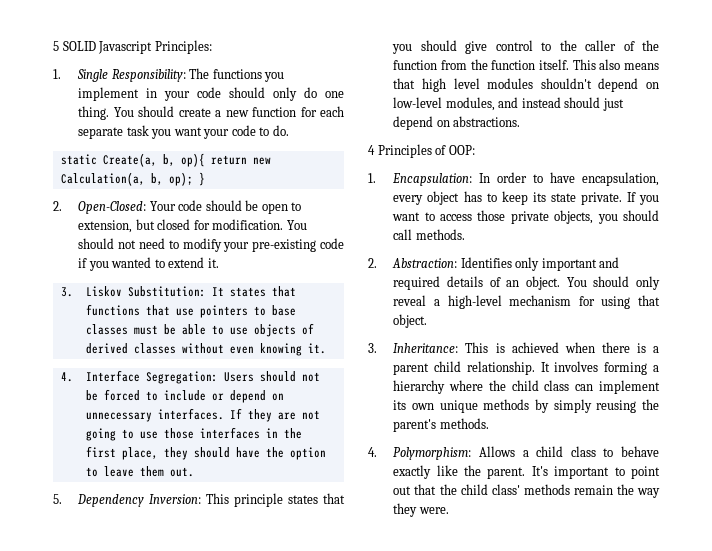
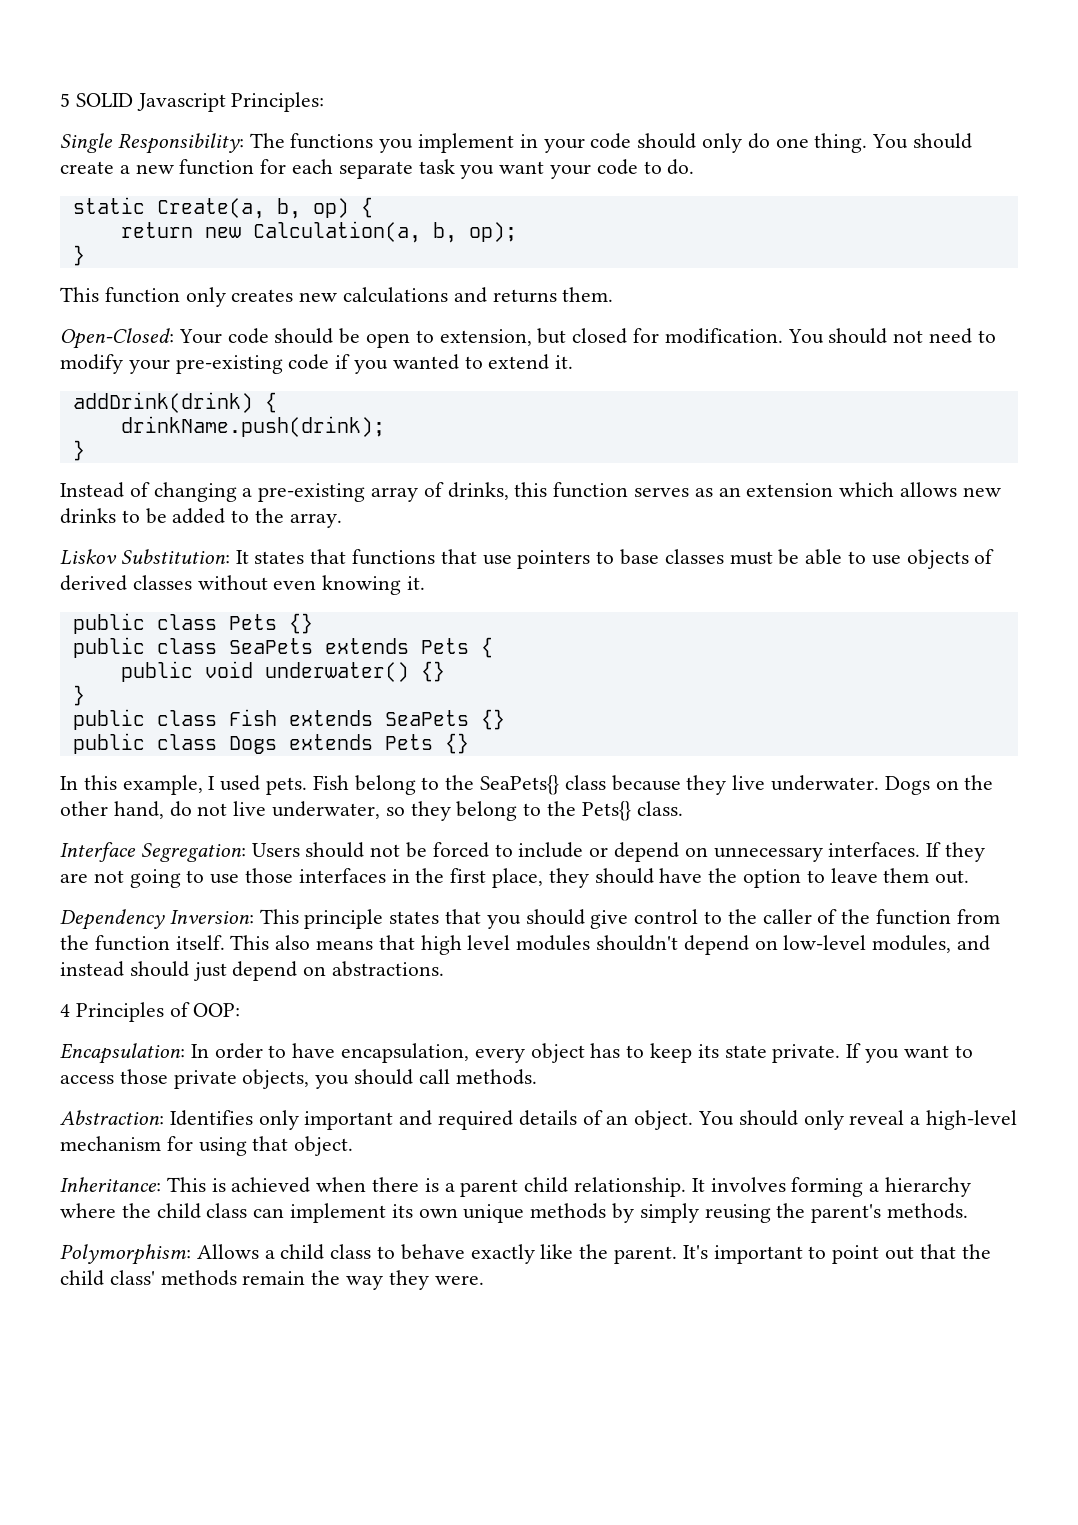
- 1. Single Responsibility: The functions you implement in your code should only do one thing.
+ Single Responsibility: The functions you implement in your code should only do one thing.
- static Create(a, b, op){ return new Calculation(a, b, op); }
- 2. Open-Closed: Your code should be open to extension, but closed for modification.
+ static Create(a, b, op) {
+ return new Calculation(a, b, op);
+ }
+ This function only creates new calculations and returns them.
+ Open-Closed: Your code should be open to extension, but closed for modification.
- 3. Liskov Substitution: It states that functions that use pointers to base classes must be able to use objects of derived classes without even knowing it.
+ addDrink(drink) {
+ drinkName.push(drink);
+ }
+ Instead of changing a pre-existing array of drinks, this function serves as an extension which allows new drinks to be added to the array.
+ Liskov Substitution: It states that functions that use pointers to base classes must be able to use objects of derived classes without even knowing it.
- 4. Interface Segregation: Users should not be forced to include or depend on unnecessary interfaces.
+ public class Pets {}
+ public class SeaPets extends Pets {
+ public void underwater() {}
+ }
+ public class Fish extends SeaPets {}
+ public class Dogs extends Pets {}
+ In this example, I used pets. Fish belong to the SeaPets{} class because they live underwater. Dogs on the other hand, do not live underwater, so they belong to the Pets{} class.
+ Interface Segregation: Users should not be forced to include or depend on unnecessary interfaces.
- 5. Dependency Inversion: This principle states that you should give control to the caller of the function from the function itself.
+ Dependency Inversion: This principle states that you should give control to the caller of the function from the function itself.
- 1. Encapsulation: In order to have encapsulation, every object has to keep its state private.
+ Encapsulation: In order to have encapsulation, every object has to keep its state private.
- 2. Abstraction: Identifies only important and required details of an object.
+ Abstraction: Identifies only important and required details of an object.
- 3. Inheritance: This is achieved when there is a parent child relationship.
+ Inheritance: This is achieved when there is a parent child relationship.
- 4. Polymorphism: Allows a child class to behave exactly like the parent.
+ Polymorphism: Allows a child class to behave exactly like the parent.

